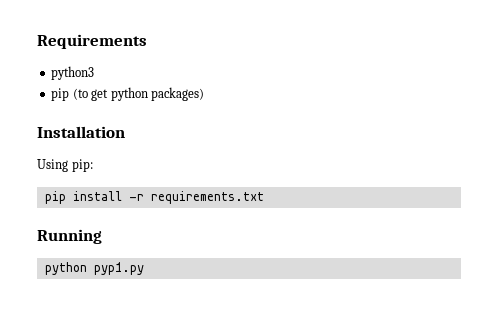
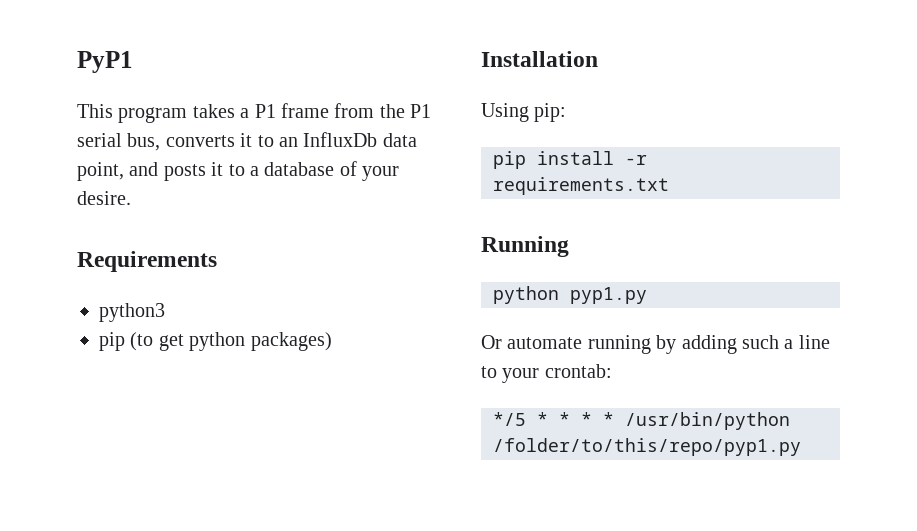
+ PyP1
+ This program takes a P1 frame from the P1 serial bus, converts it to an InfluxDb data point, and posts it to a database of your desire.
+ Or automate running by adding such a line to your crontab:
+ */5 * * * * /usr/bin/python /folder/to/this/repo/pyp1.py

